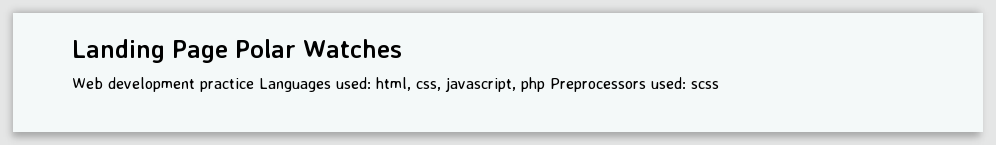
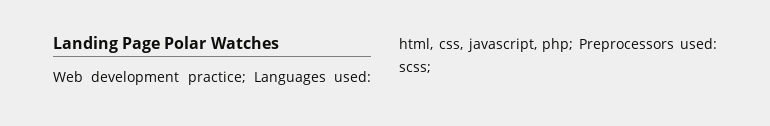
- Web development practice Languages used: html, css, javascript, php Preprocessors used: scss
+ Web development practice; Languages used: html, css, javascript, php; Preprocessors used: scss;

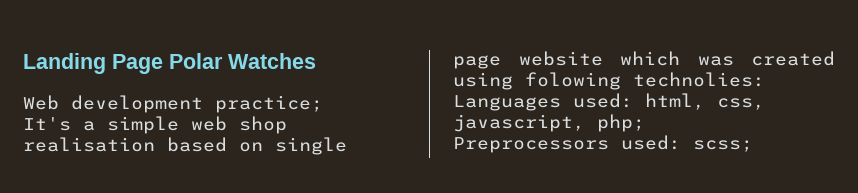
- Web development practice; Languages used: html, css, javascript, php; Preprocessors used: scss;
+ Web development practice;
+ It's a simple web shop realisation based on single page website which was created using folowing technolies: Languages used: html, css, javascript, php;
+ Preprocessors used: scss;

